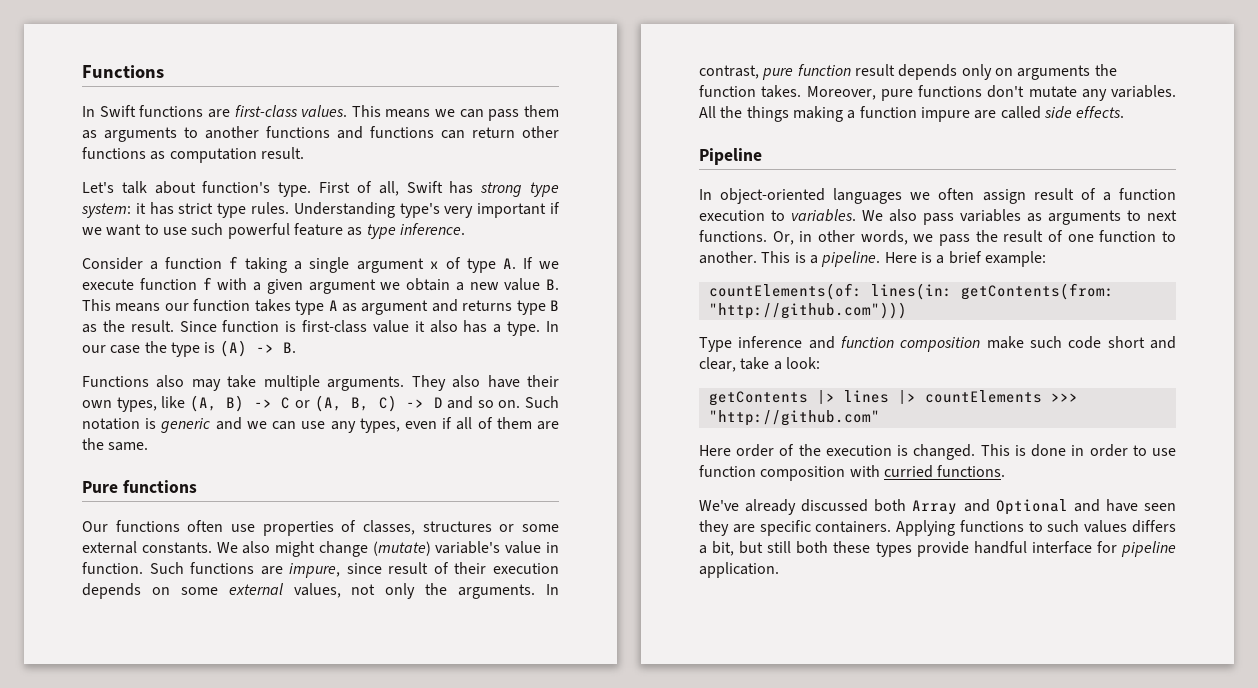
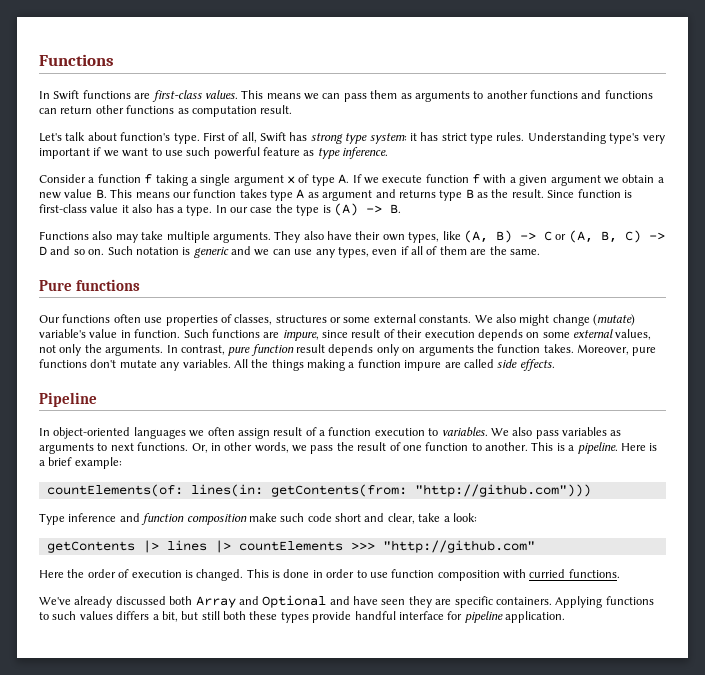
- Here order of the execution is changed.
+ Here the order of execution is changed.

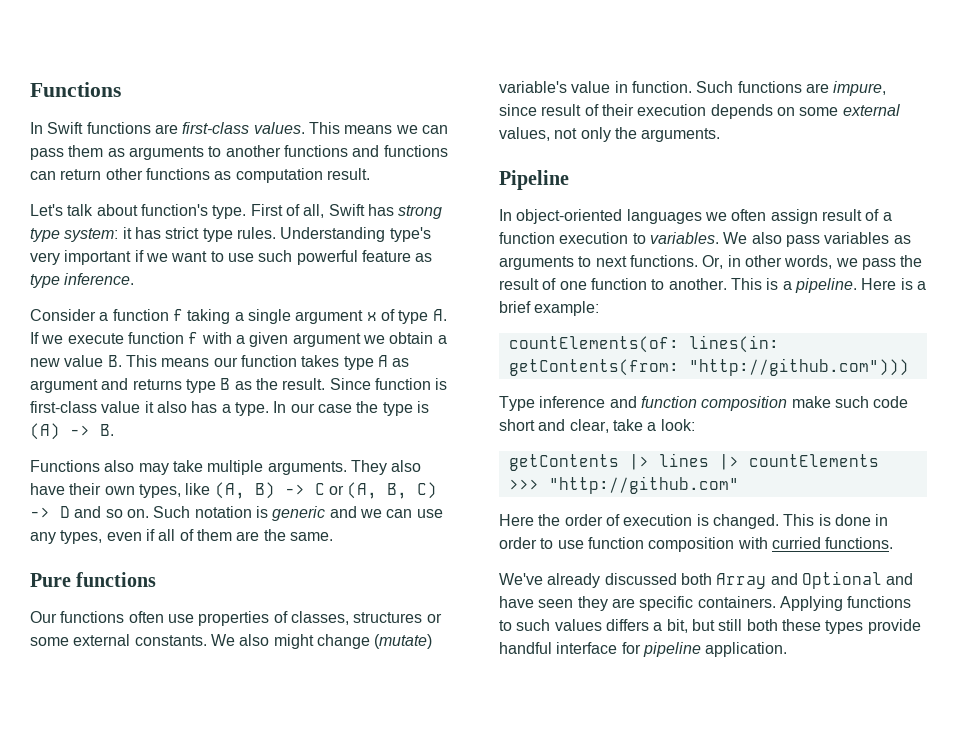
- In contrast, pure function result depends only on arguments the function takes. Moreover, pure functions don't mutate any variables. All the things making a function impure are called side effects.

